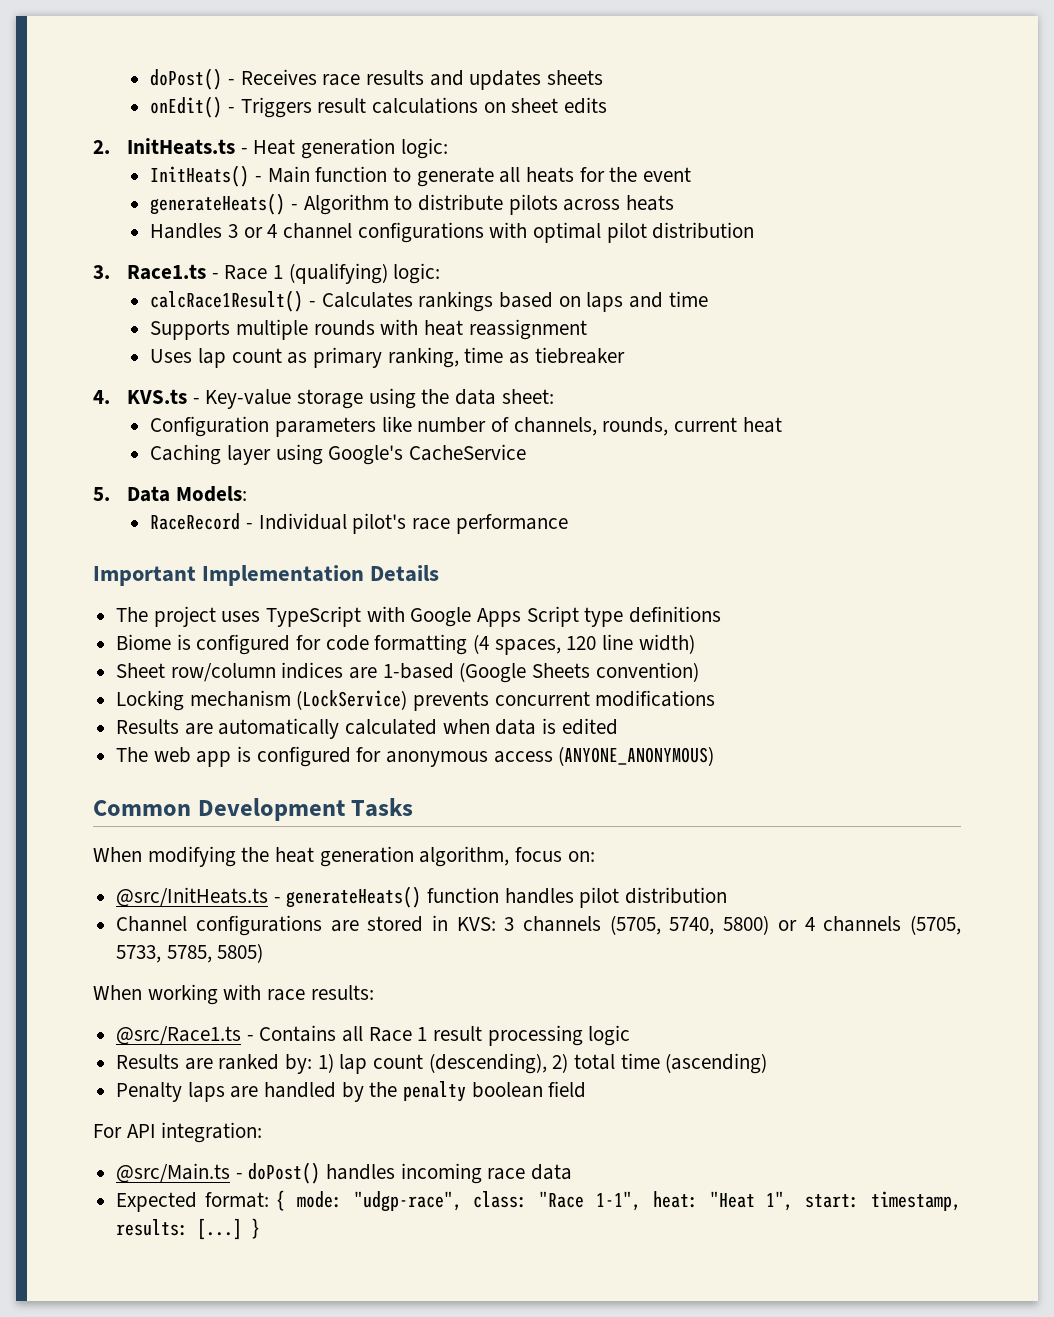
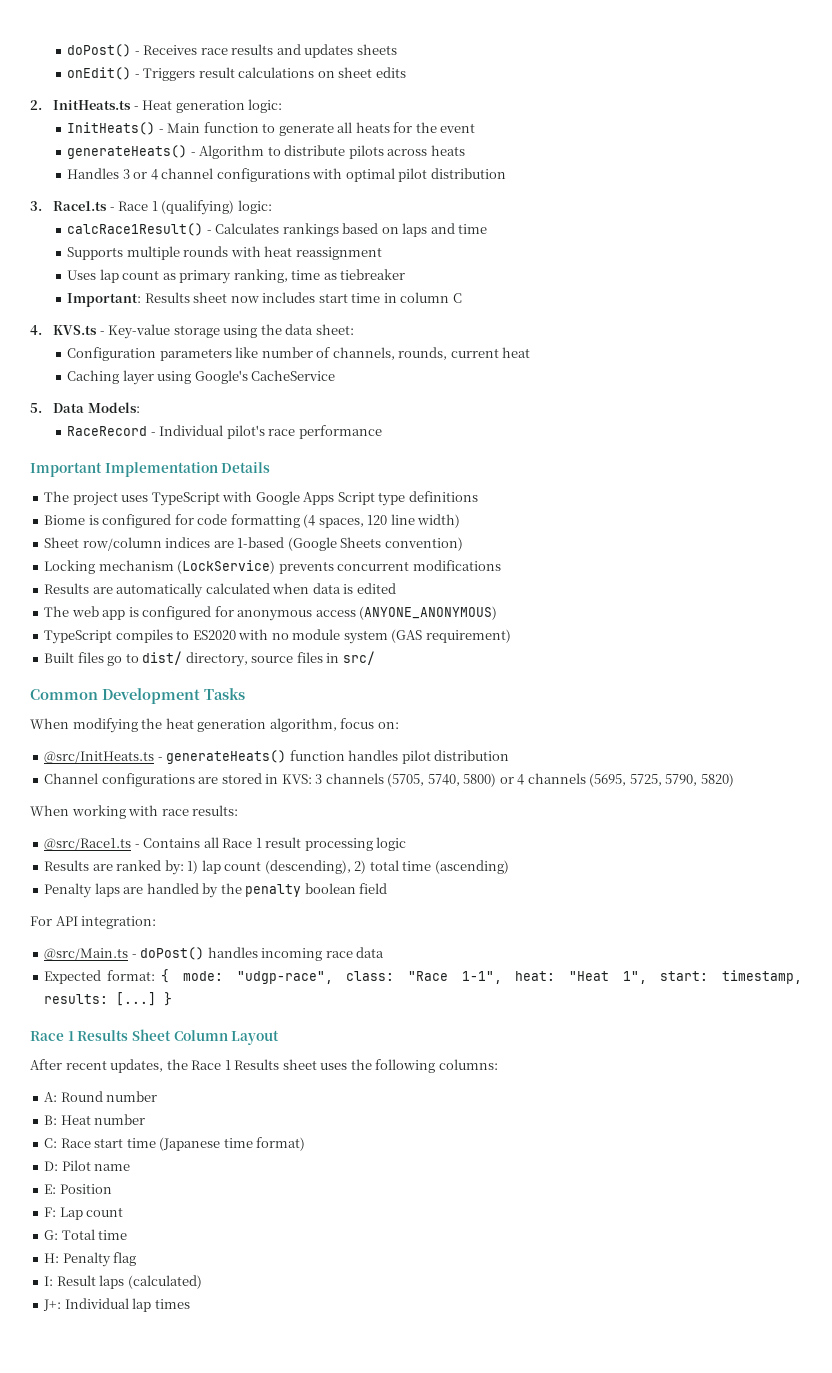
+ Important: Results sheet now includes start time in column C
+ TypeScript compiles to ES2020 with no module system (GAS requirement)
+ Built files go to dist/ directory, source files in src/
- Channel configurations are stored in KVS: 3 channels (5705, 5740, 5800) or 4 channels (5705, 5733, 5785, 5805)
+ Channel configurations are stored in KVS: 3 channels (5705, 5740, 5800) or 4 channels (5695, 5725, 5790, 5820)
+ Race 1 Results Sheet Column Layout
+ After recent updates, the Race 1 Results sheet uses the following columns:
+ A: Round number
+ B: Heat number
+ C: Race start time (Japanese time format)
+ D: Pilot name
+ E: Position
+ F: Lap count
+ G: Total time
+ H: Penalty flag
+ I: Result laps (calculated)
+ J+: Individual lap times

